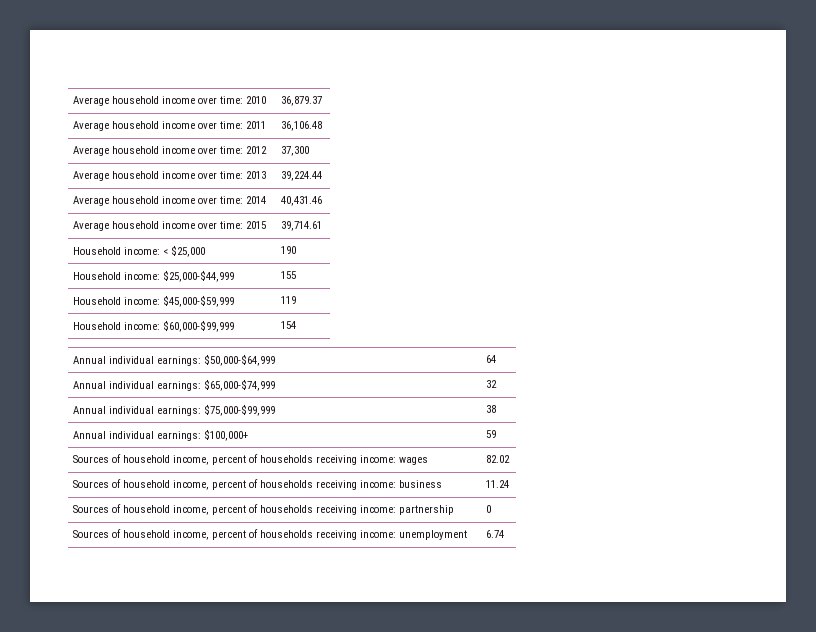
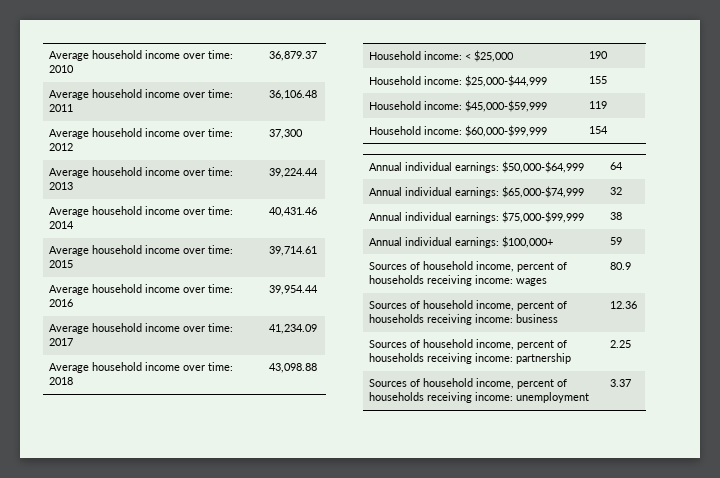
+ Average household income over time: 2016 | 39,954.44
+ Average household income over time: 2017 | 41,234.09
+ Average household income over time: 2018 | 43,098.88
- Sources of household income, percent of households receiving income: wages | 82.02
+ Sources of household income, percent of households receiving income: wages | 80.9
- Sources of household income, percent of households receiving income: business | 11.24
+ Sources of household income, percent of households receiving income: business | 12.36
- Sources of household income, percent of households receiving income: partnership | 0
+ Sources of household income, percent of households receiving income: partnership | 2.25
- Sources of household income, percent of households receiving income: unemployment | 6.74
+ Sources of household income, percent of households receiving income: unemployment | 3.37

